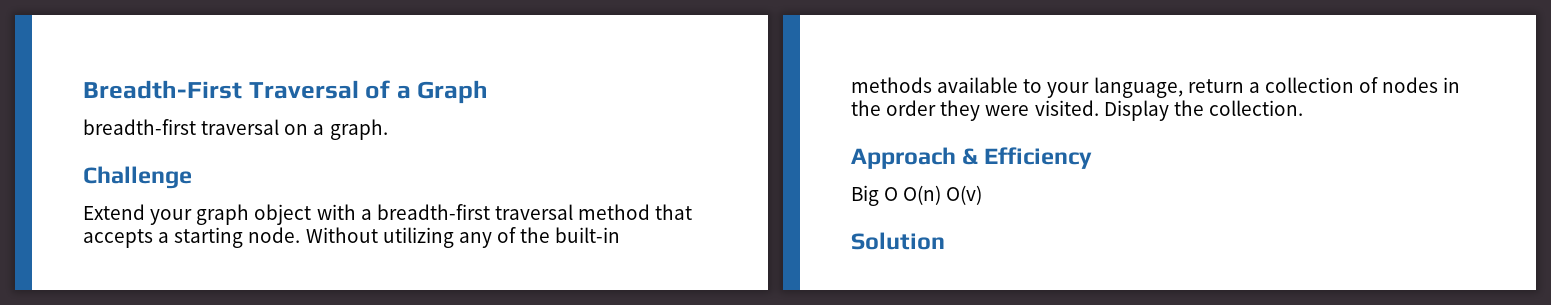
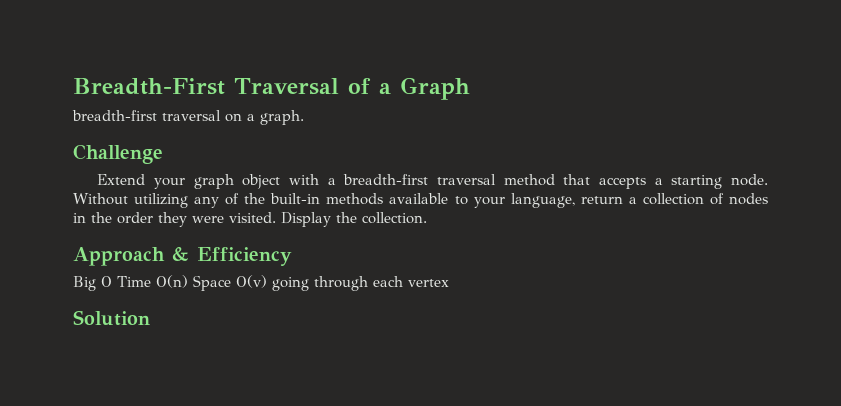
- Big O O(n) O(v)
+ Big O Time O(n) Space O(v) going through each vertex

